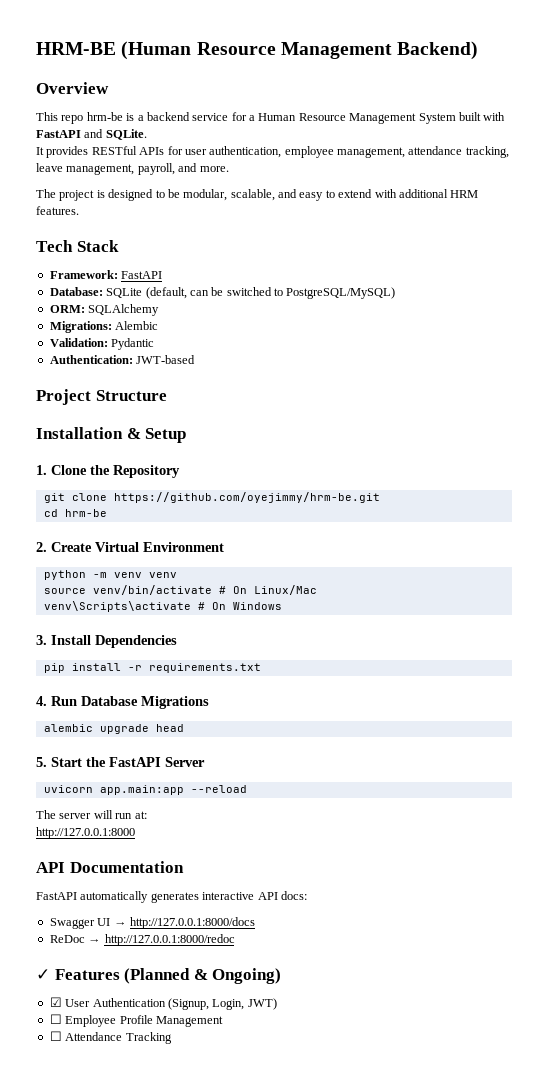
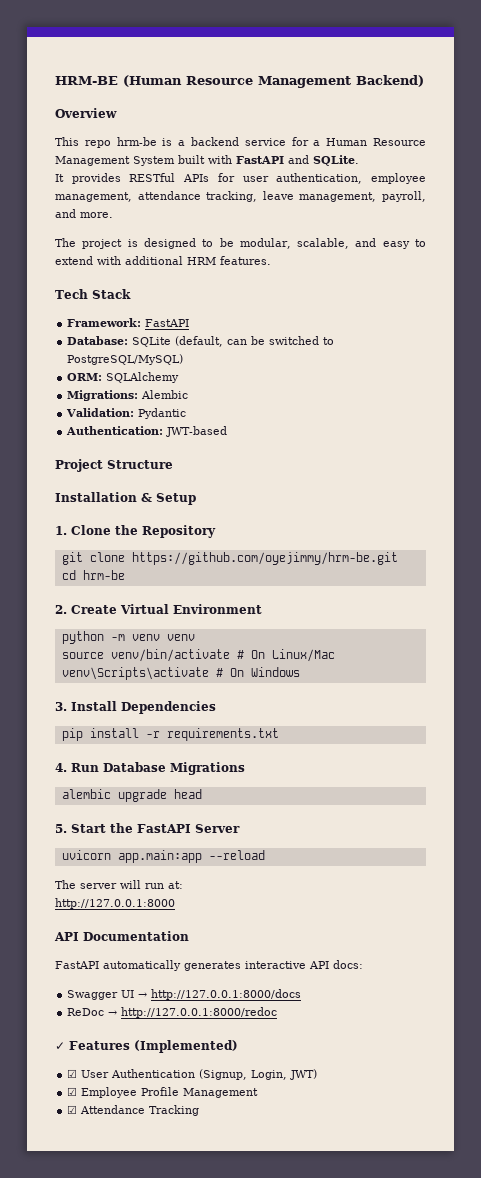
- ✓ Features (Planned & Ongoing)
+ ✓ Features (Implemented)
- ☐ Employee Profile Management
+ ☑ Employee Profile Management
- ☐ Attendance Tracking
+ ☑ Attendance Tracking

